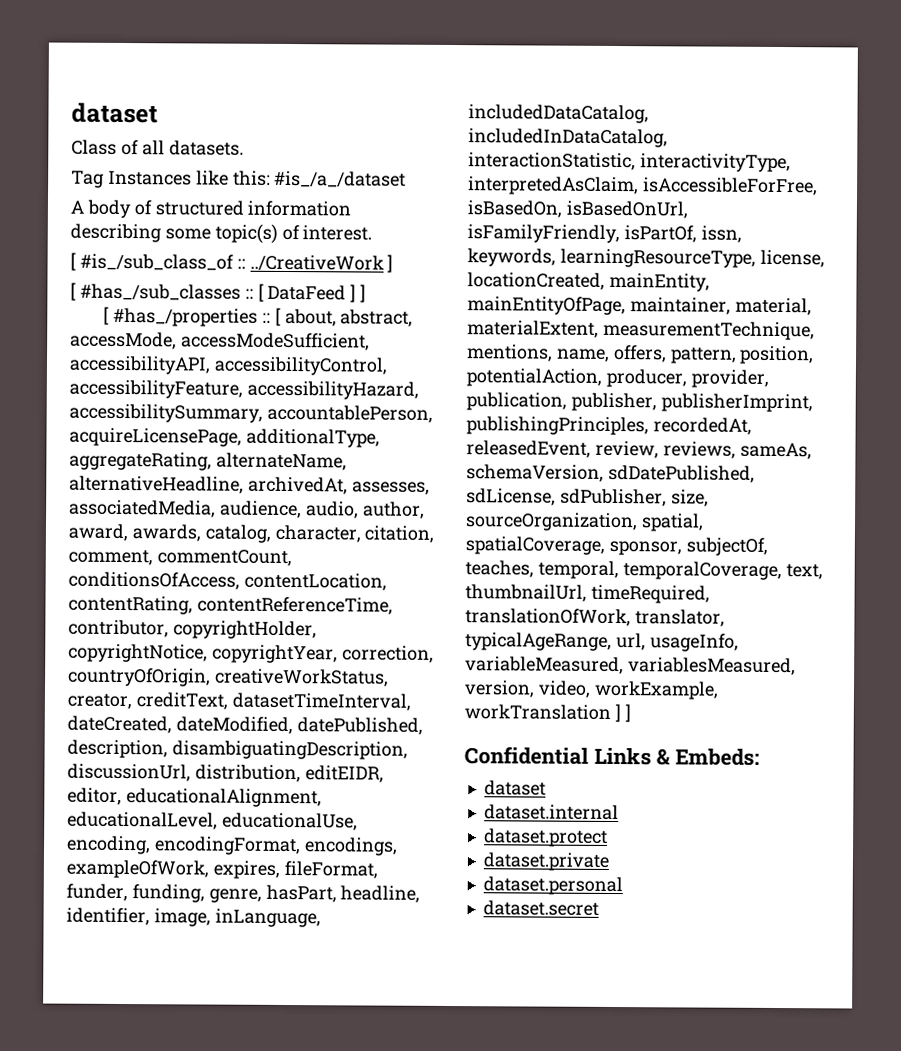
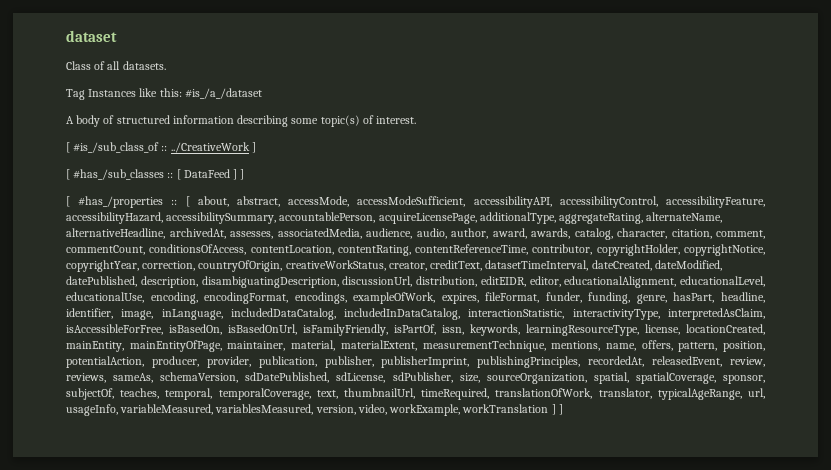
- Confidential Links & Embeds:
- dataset
- dataset.internal
- dataset.protect
- dataset.private
- dataset.personal
- dataset.secret

